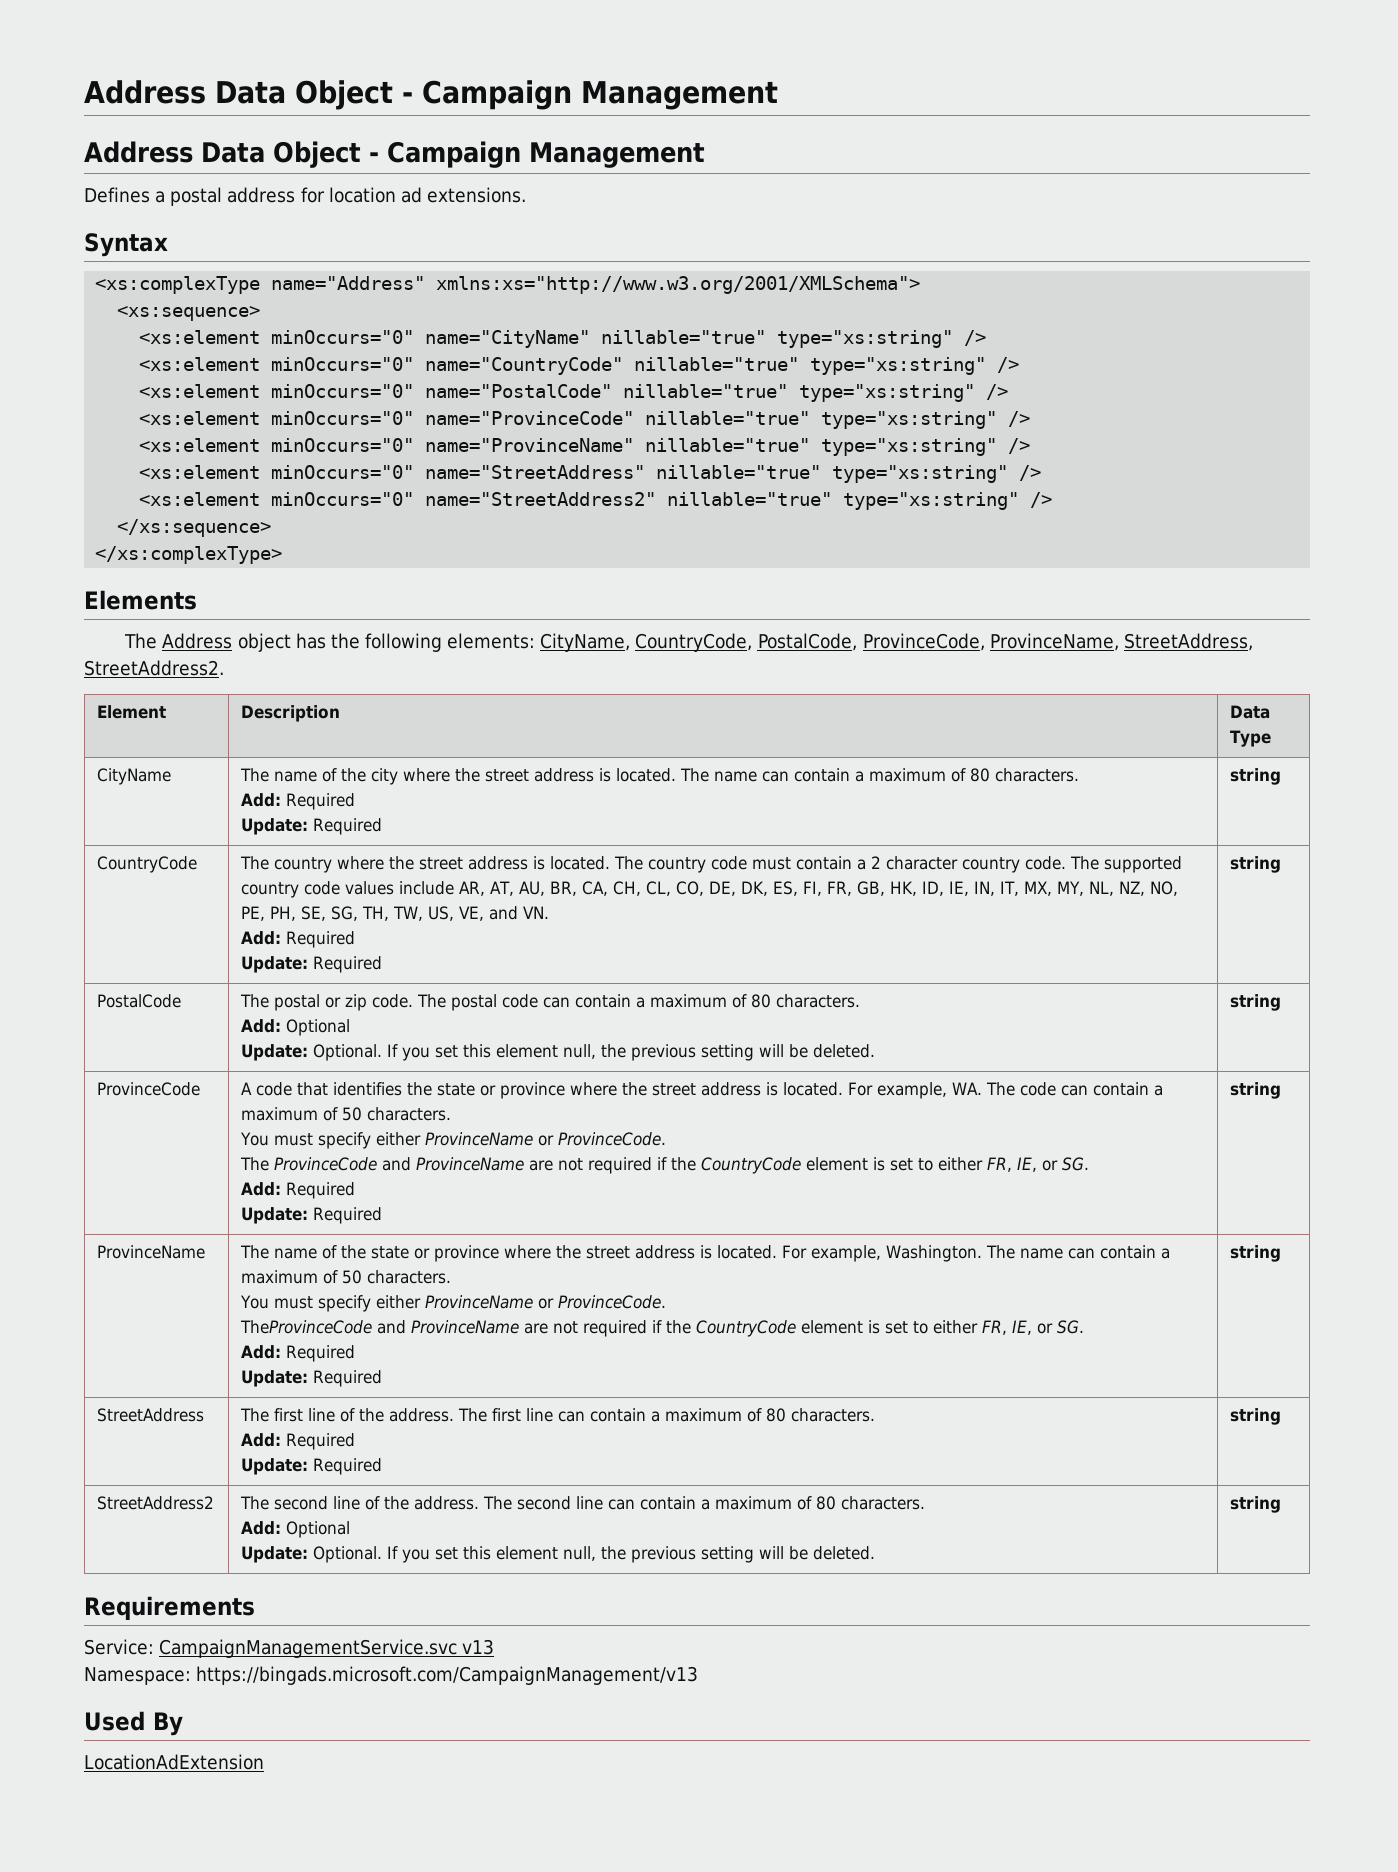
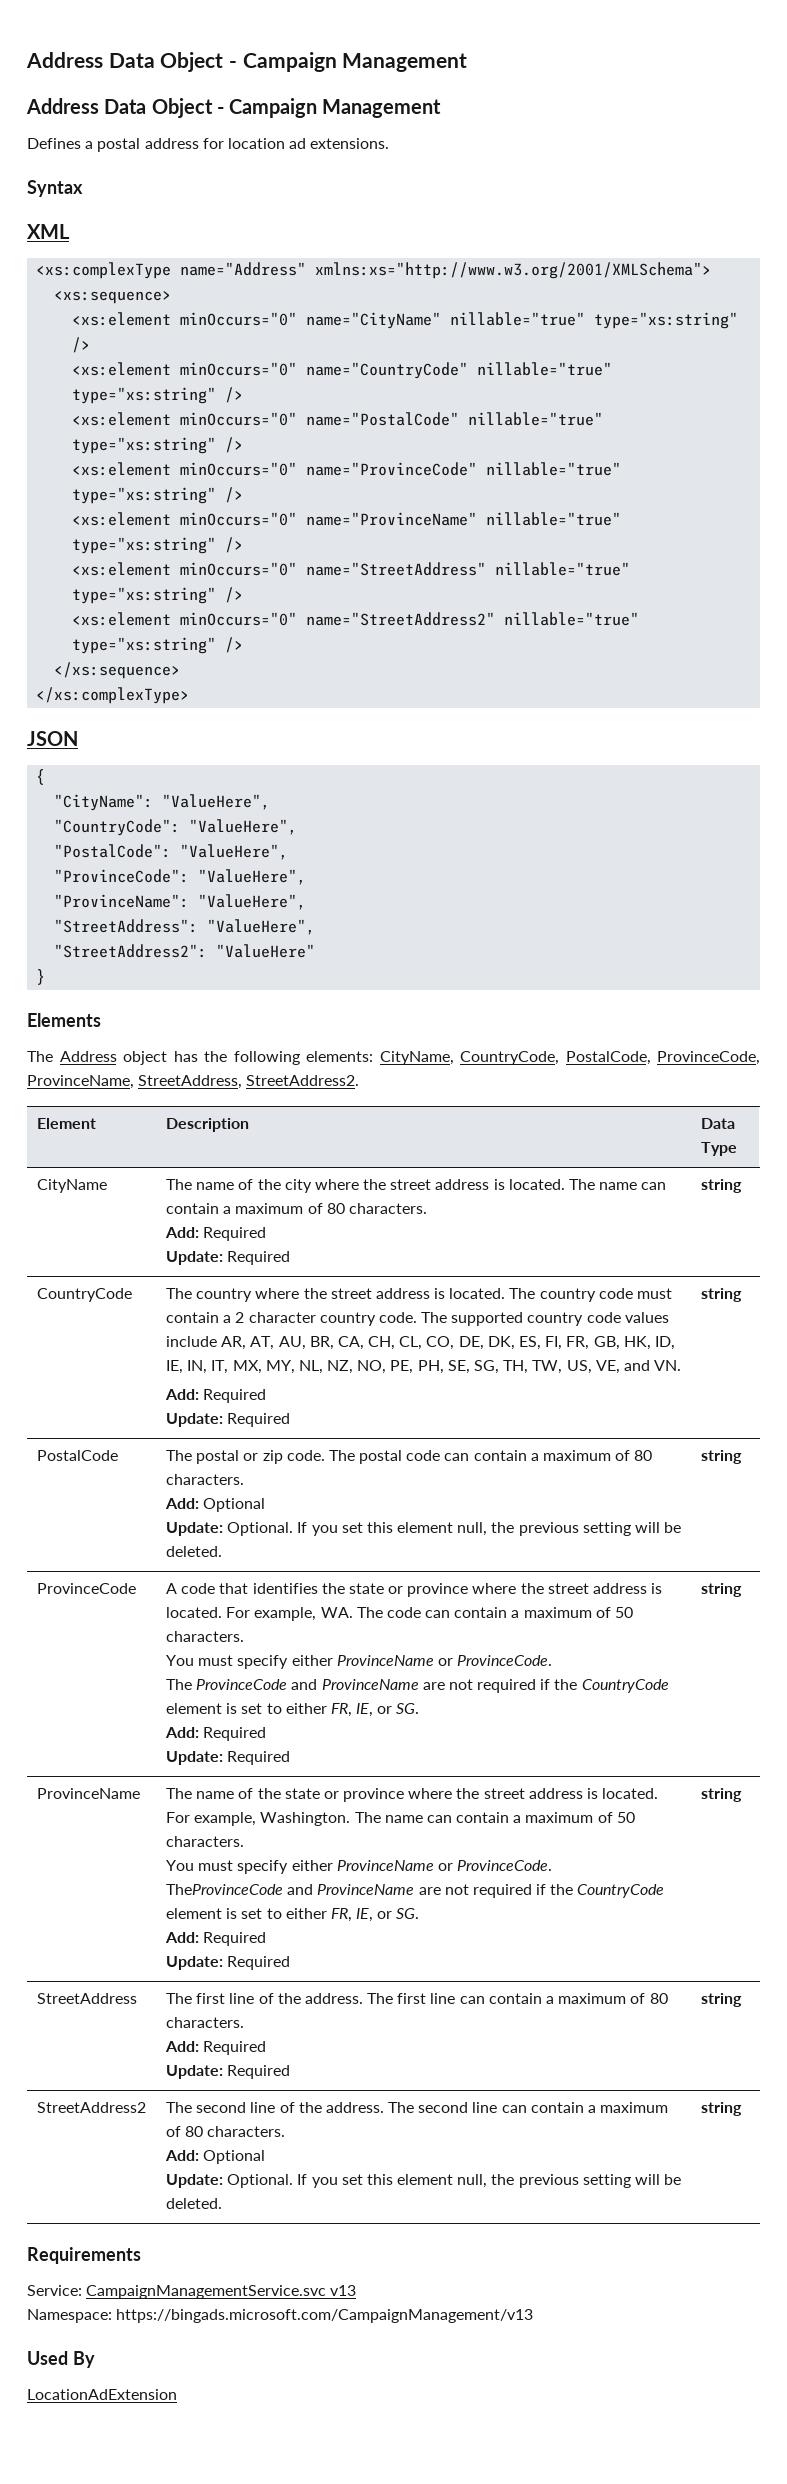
+ XML
+ JSON
+ {
+ "CityName": "ValueHere",
+ "CountryCode": "ValueHere",
+ "PostalCode": "ValueHere",
+ "ProvinceCode": "ValueHere",
+ "ProvinceName": "ValueHere",
+ "StreetAddress": "ValueHere",
+ "StreetAddress2": "ValueHere"
+ }

